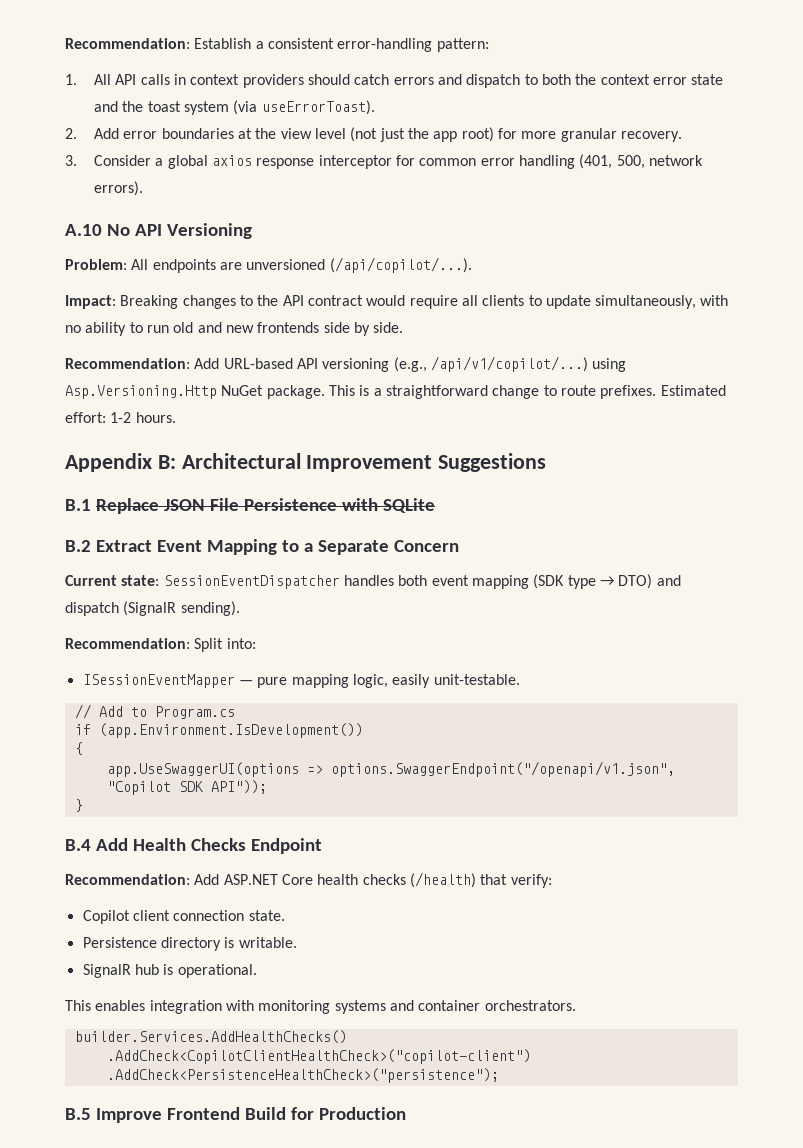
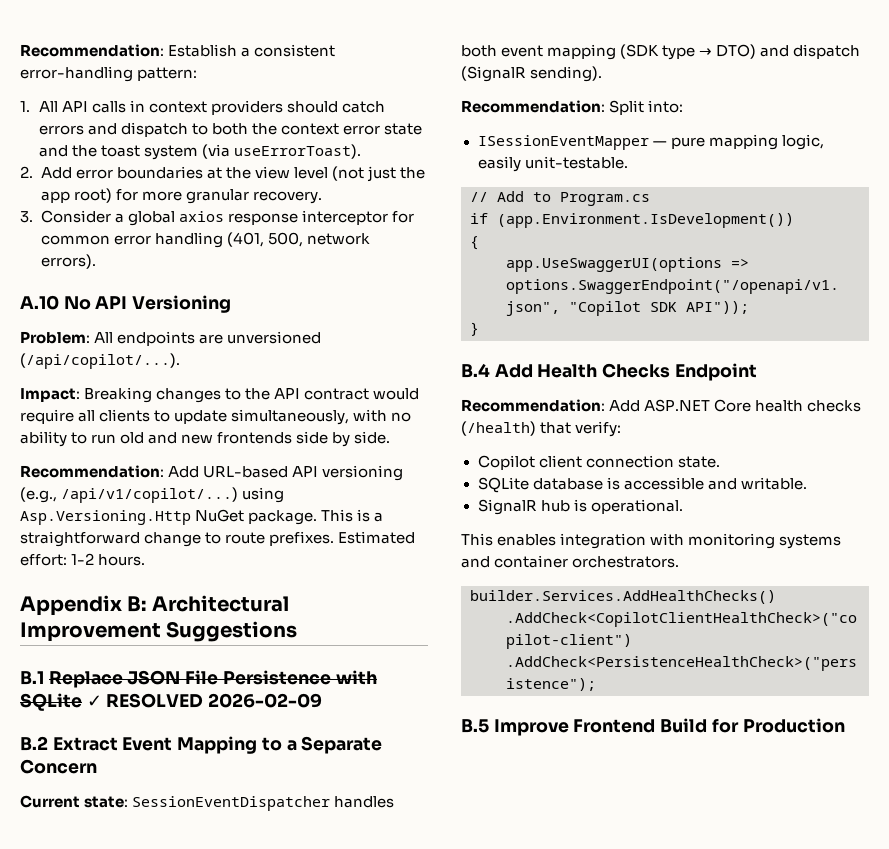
- B.1 Replace JSON File Persistence with SQLite
+ B.1 Replace JSON File Persistence with SQLite ✓ RESOLVED 2026-02-09
- Persistence directory is writable.
+ SQLite database is accessible and writable.

